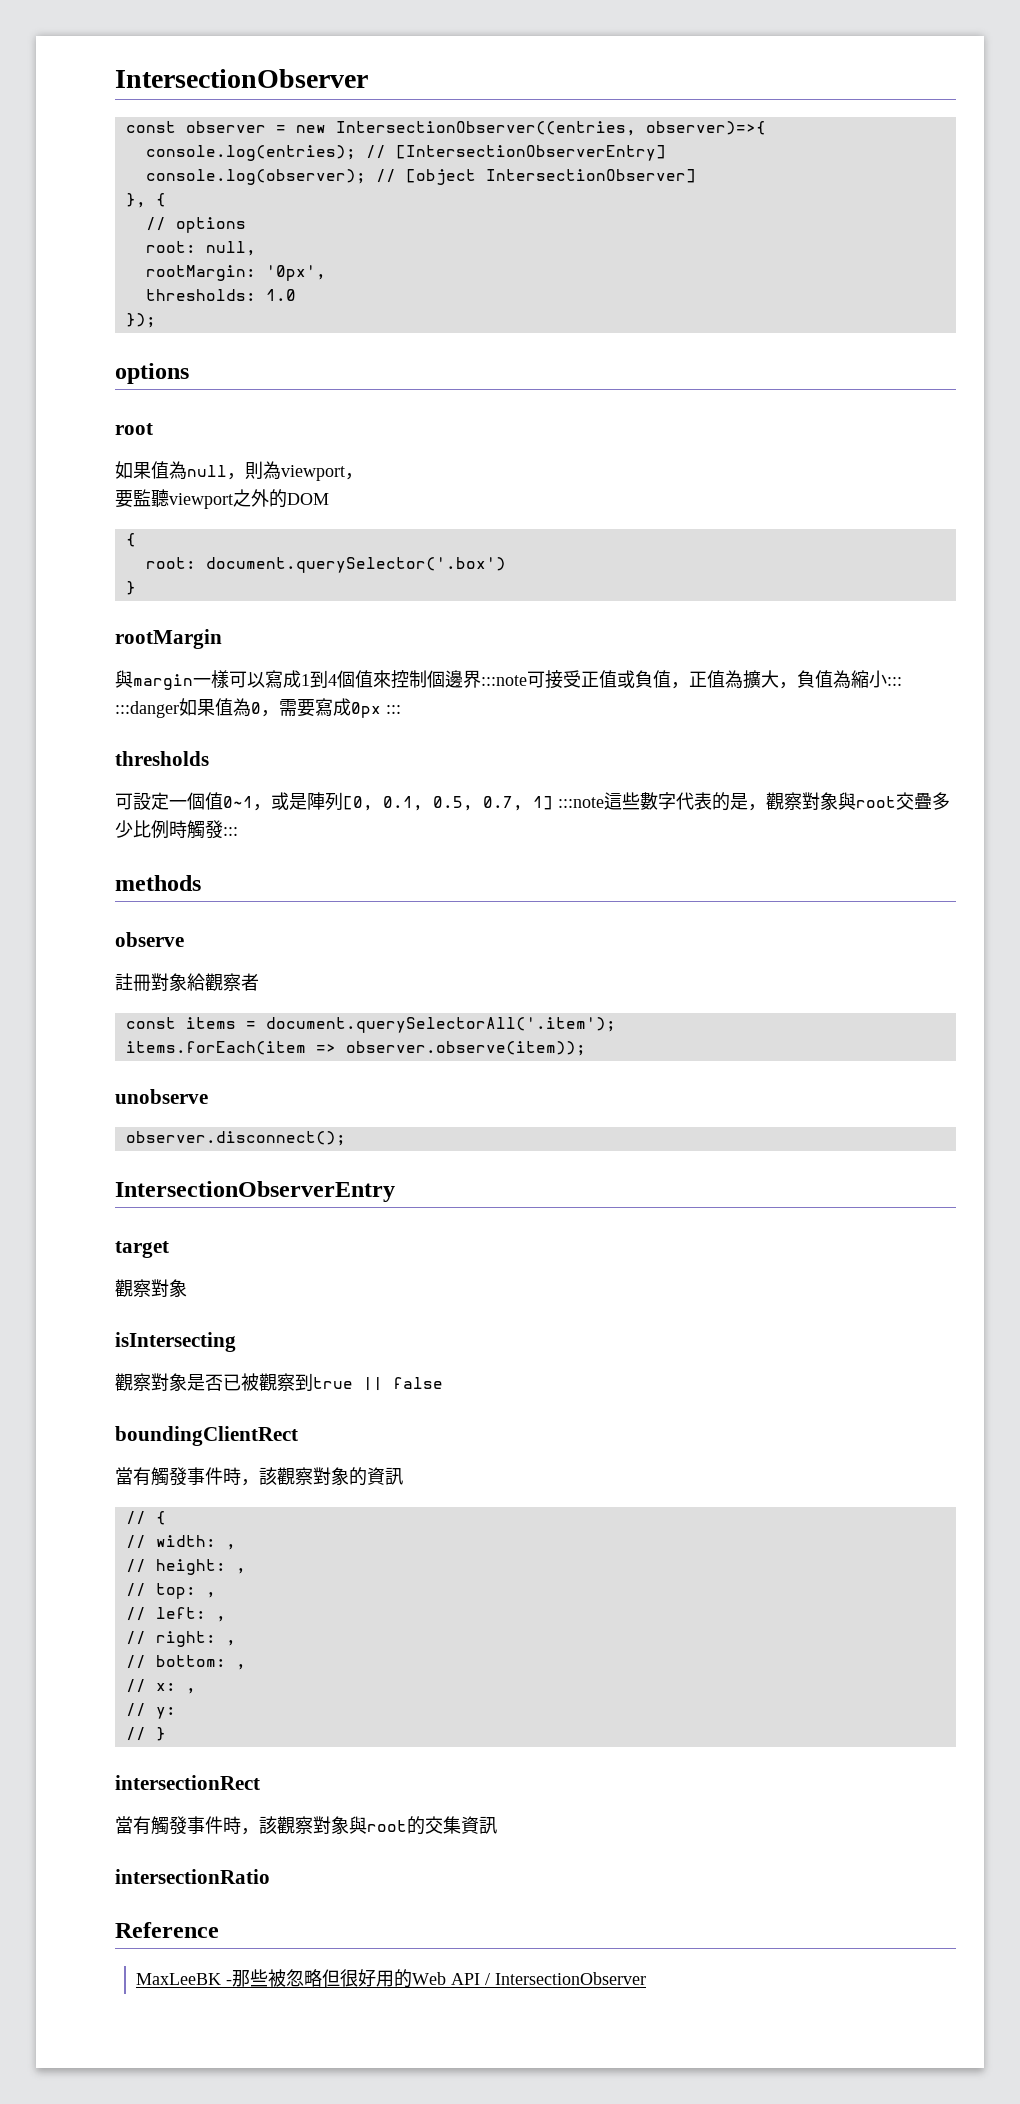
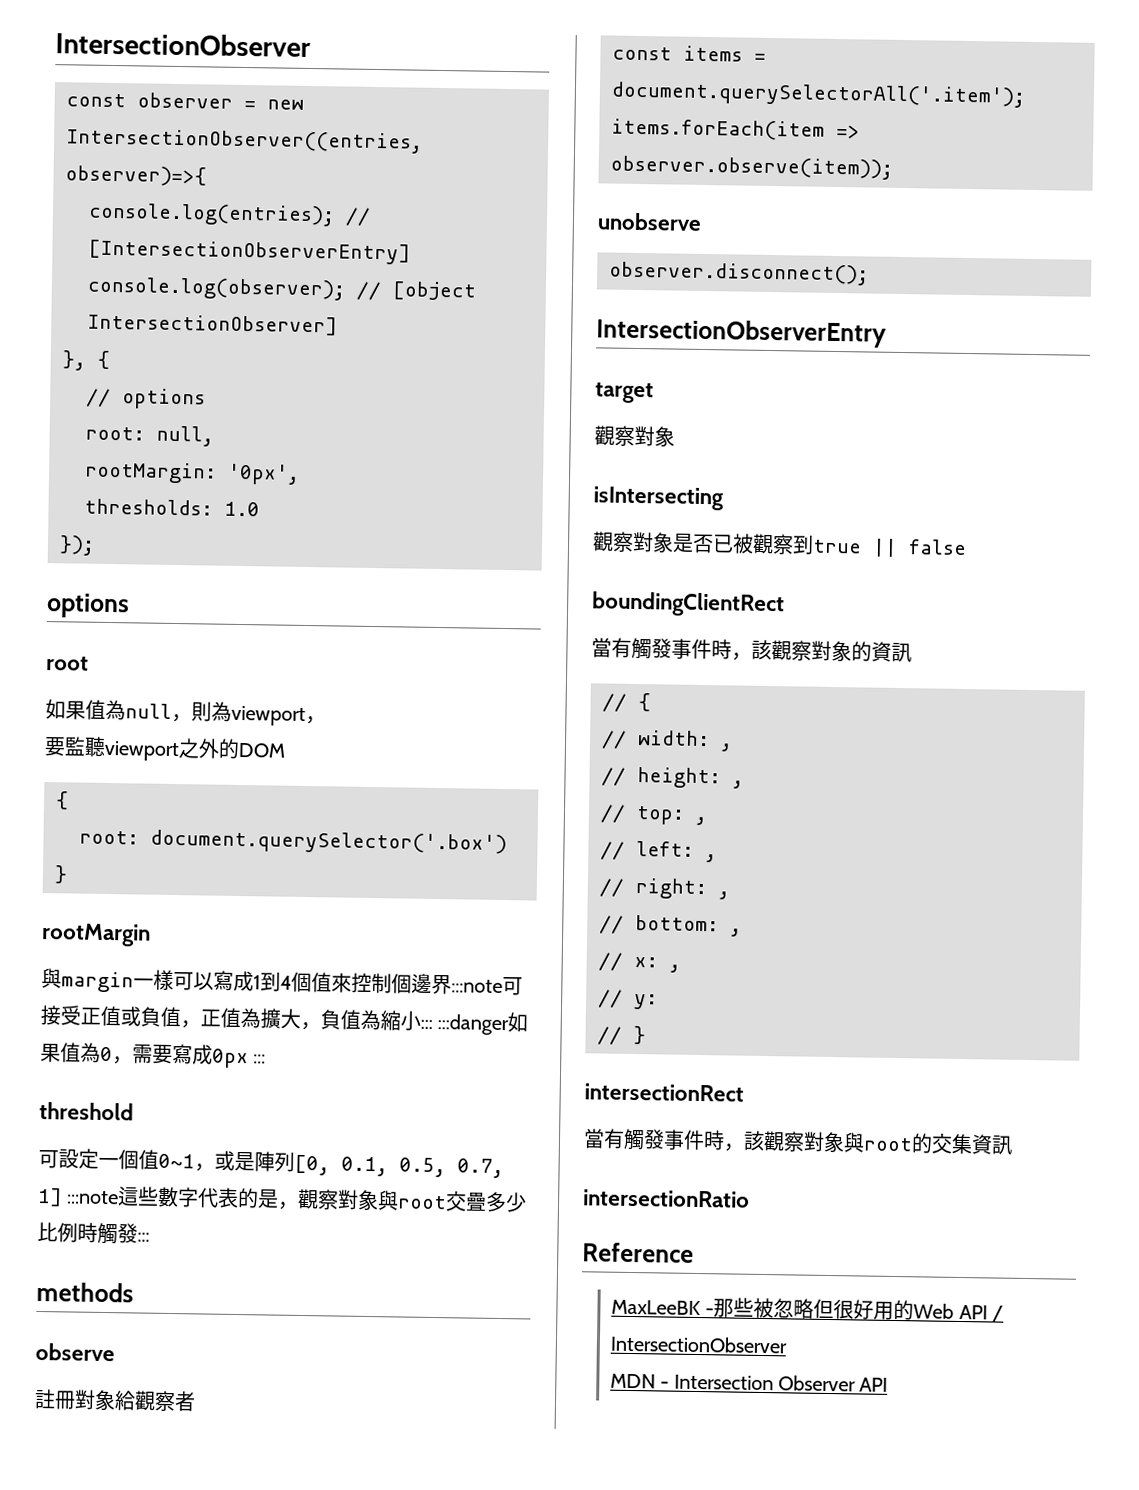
- thresholds
+ threshold
+ MDN - Intersection Observer API

